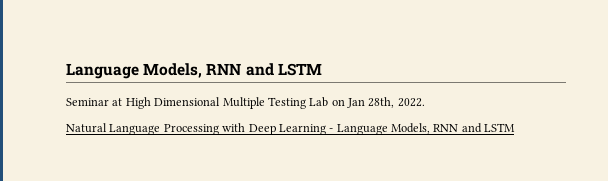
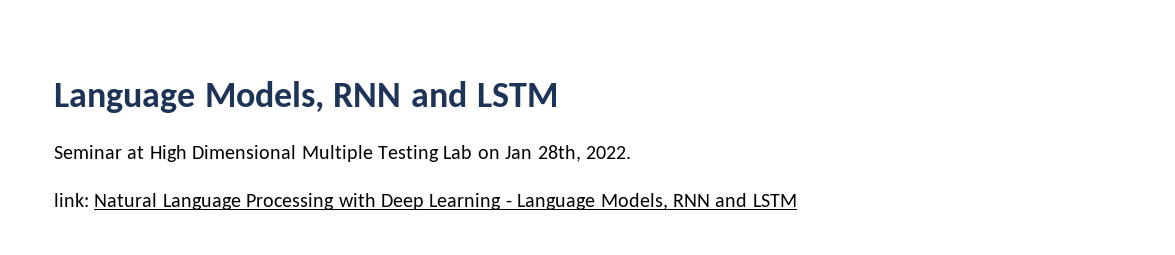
- Natural Language Processing with Deep Learning - Language Models, RNN and LSTM
+ link: Natural Language Processing with Deep Learning - Language Models, RNN and LSTM

